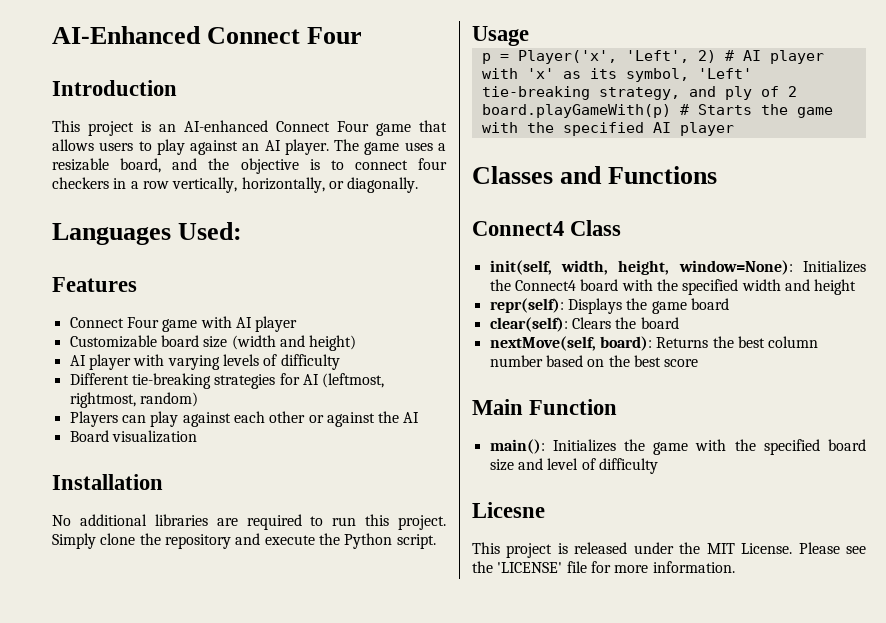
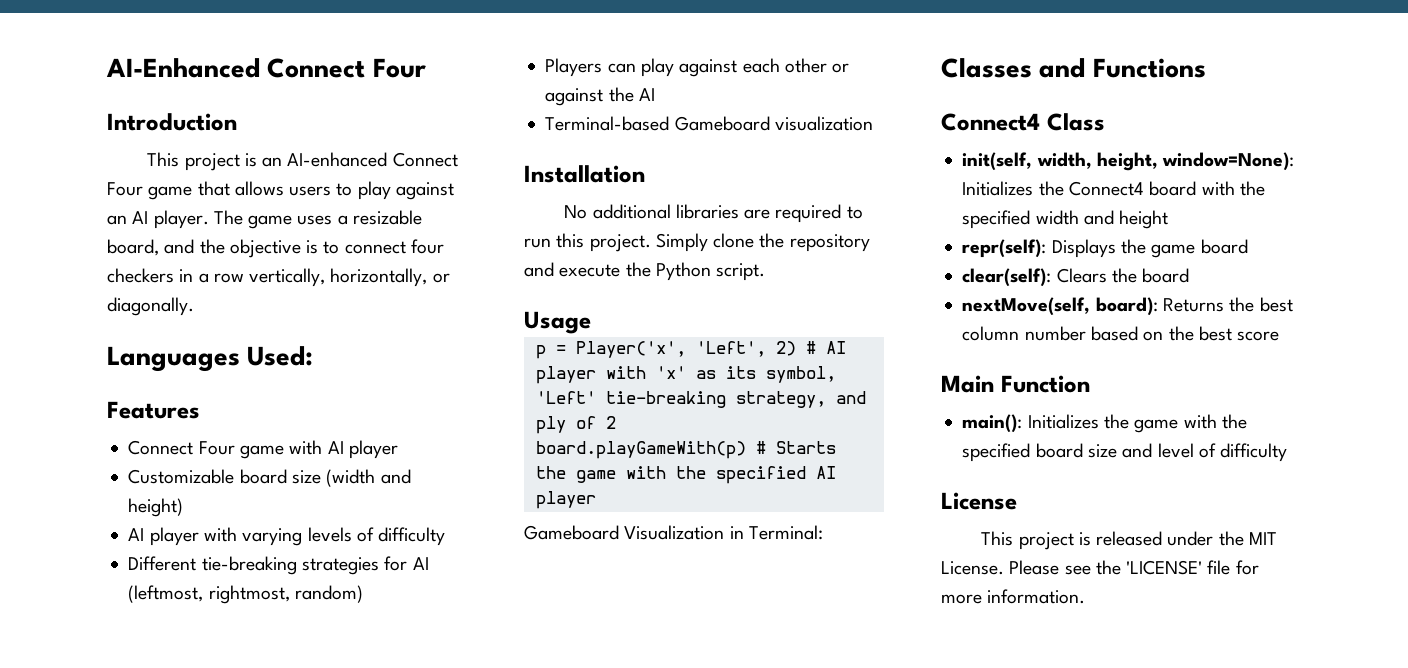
- Board visualization
+ Terminal-based Gameboard visualization
+ Gameboard Visualization in Terminal:
- Licesne
+ License

